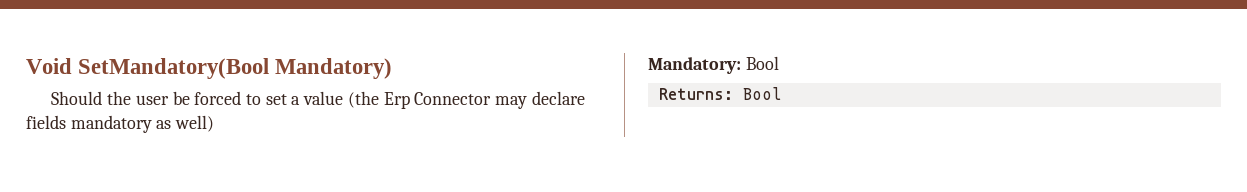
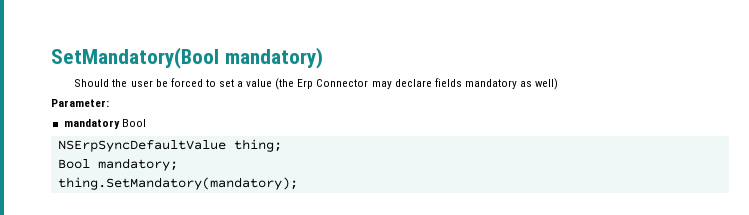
- Void SetMandatory(Bool Mandatory)
+ SetMandatory(Bool mandatory)
- Mandatory: Bool
+ Parameter:
+ mandatory Bool
- Returns: Bool
+ NSErpSyncDefaultValue thing;
+ Bool mandatory;
+ thing.SetMandatory(mandatory);

